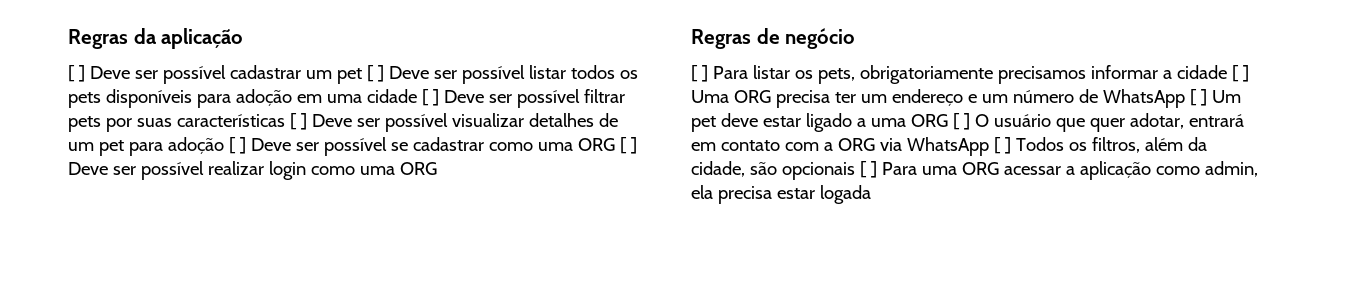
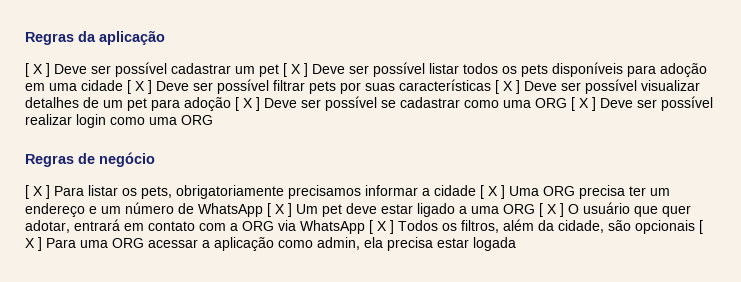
- [ ] Deve ser possível cadastrar um pet [ ] Deve ser possível listar todos os pets disponíveis para adoção em uma cidade [ ] Deve ser possível filtrar pets por suas características [ ] Deve ser possível visualizar detalhes de um pet para adoção [ ] Deve ser possível se cadastrar como uma ORG [ ] Deve ser possível realizar login como uma ORG
+ [ X ] Deve ser possível cadastrar um pet [ X ] Deve ser possível listar todos os pets disponíveis para adoção em uma cidade [ X ] Deve ser possível filtrar pets por suas características [ X ] Deve ser possível visualizar detalhes de um pet para adoção [ X ] Deve ser possível se cadastrar como uma ORG [ X ] Deve ser possível realizar login como uma ORG
- [ ] Para listar os pets, obrigatoriamente precisamos informar a cidade [ ] Uma ORG precisa ter um endereço e um número de WhatsApp [ ] Um pet deve estar ligado a uma ORG [ ] O usuário que quer adotar, entrará em contato com a ORG via WhatsApp [ ] Todos os filtros, além da cidade, são opcionais [ ] Para uma ORG acessar a aplicação como admin, ela precisa estar logada
+ [ X ] Para listar os pets, obrigatoriamente precisamos informar a cidade [ X ] Uma ORG precisa ter um endereço e um número de WhatsApp [ X ] Um pet deve estar ligado a uma ORG [ X ] O usuário que quer adotar, entrará em contato com a ORG via WhatsApp [ X ] Todos os filtros, além da cidade, são opcionais [ X ] Para uma ORG acessar a aplicação como admin, ela precisa estar logada

